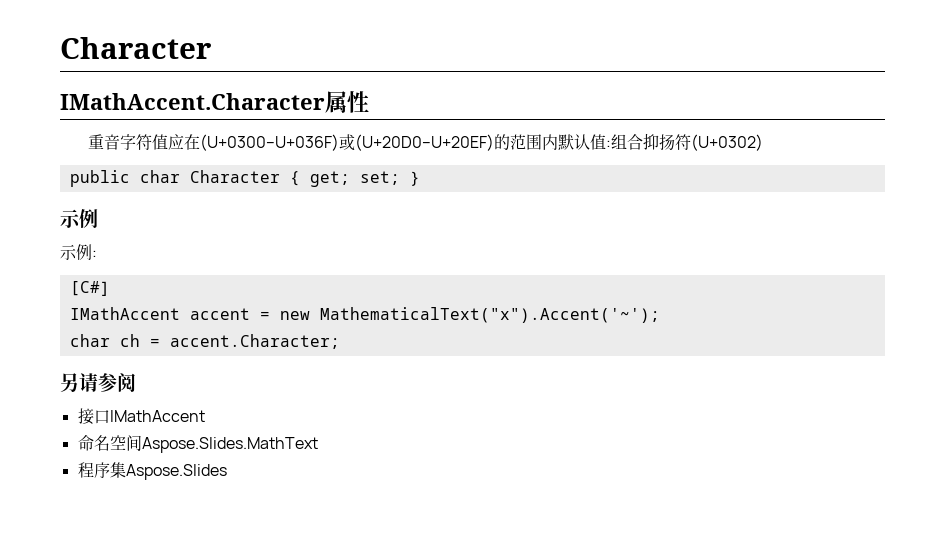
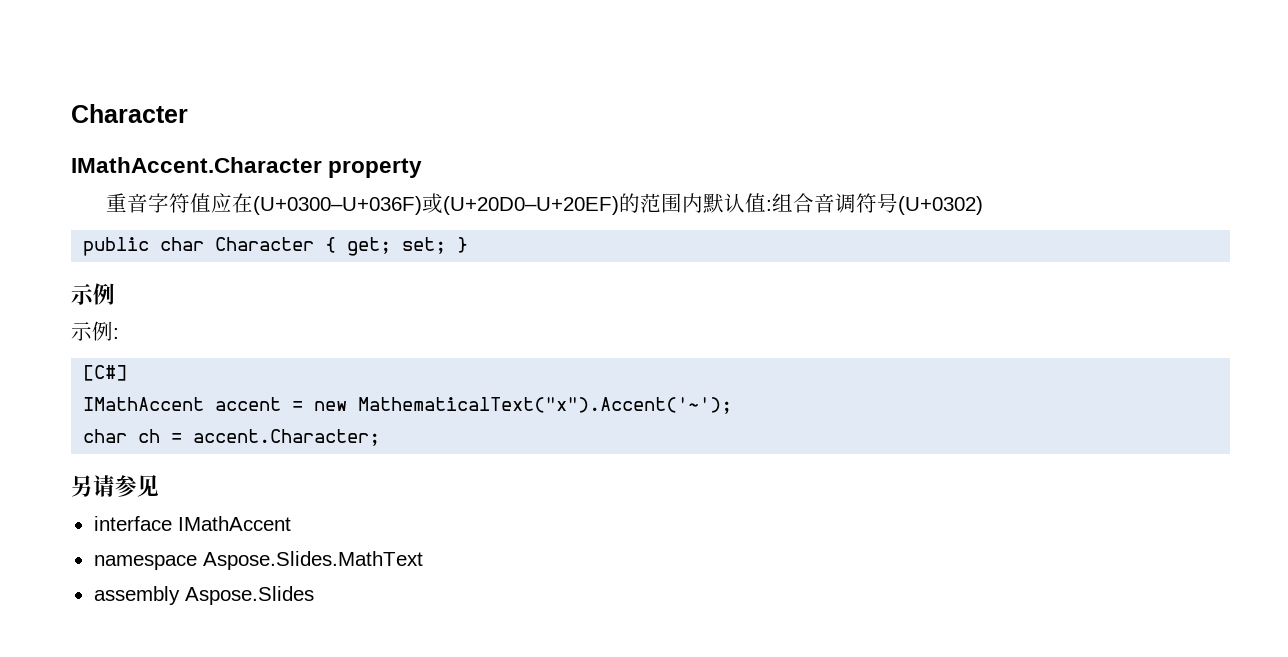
- IMathAccent.Character属性
+ IMathAccent.Character property
- 重音字符值应在(U+0300–U+036F)或(U+20D0–U+20EF)的范围内默认值:组合抑扬符(U+0302)
+ 重音字符值应在(U+0300–U+036F)或(U+20D0–U+20EF)的范围内默认值:组合音调符号(U+0302)
- 另请参阅
- 接口IMathAccent
+ 另请参见
+ interface IMathAccent
- 命名空间Aspose.Slides.MathText
+ namespace Aspose.Slides.MathText
- 程序集Aspose.Slides
+ assembly Aspose.Slides

